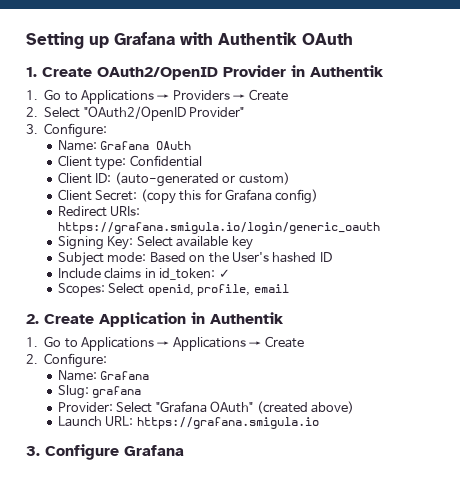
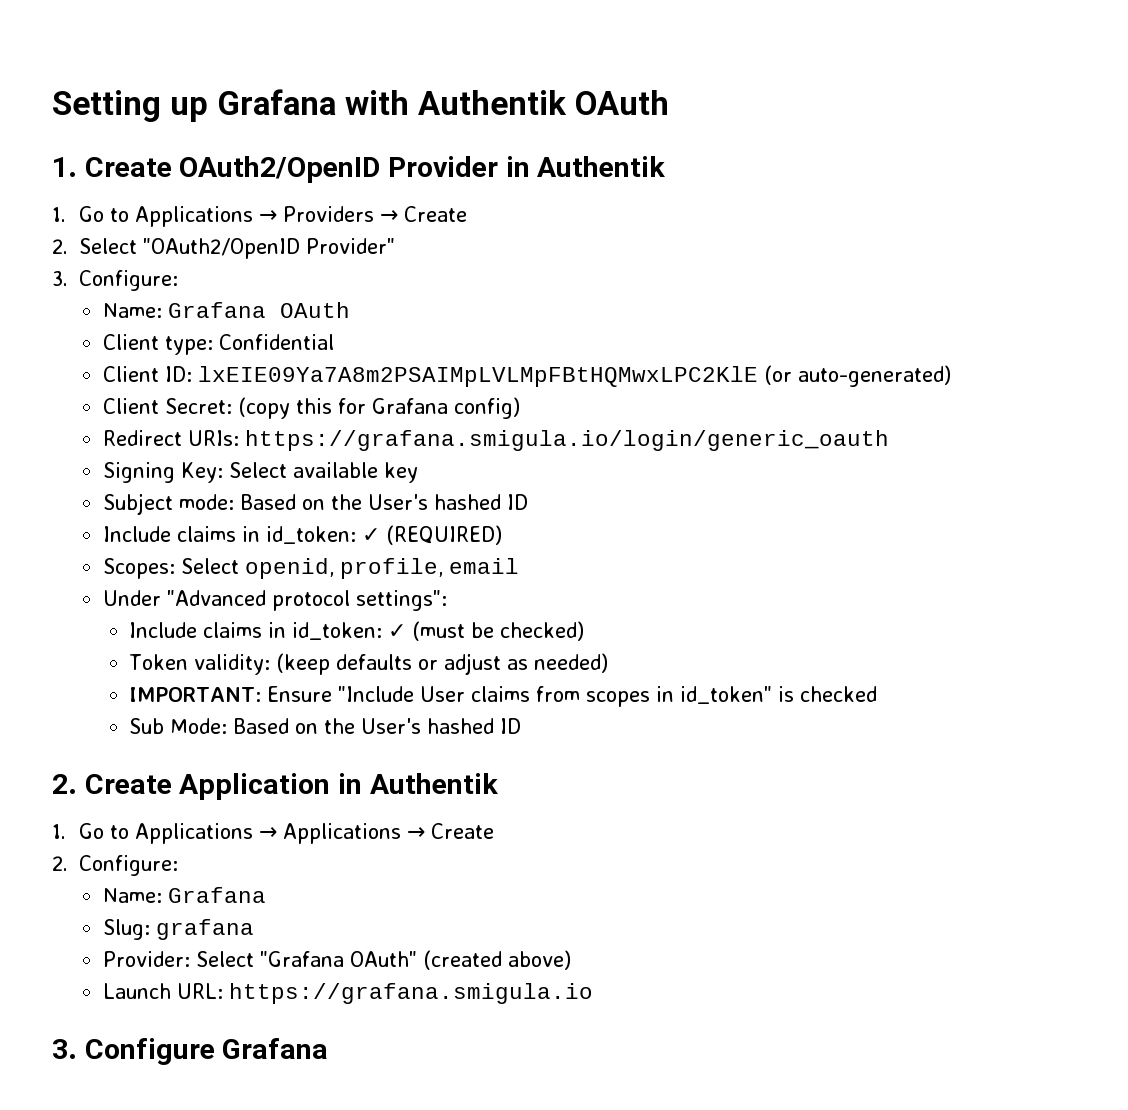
- Client ID: (auto-generated or custom)
+ Client ID: lxEIE09Ya7A8m2PSAIMpLVLMpFBtHQMwxLPC2KlE (or auto-generated)
- Include claims in id_token: ✓
+ Include claims in id_token: ✓ (REQUIRED)
+ Under "Advanced protocol settings":
+ Include claims in id_token: ✓ (must be checked)
+ Token validity: (keep defaults or adjust as needed)
+ IMPORTANT: Ensure "Include User claims from scopes in id_token" is checked
+ Sub Mode: Based on the User's hashed ID

